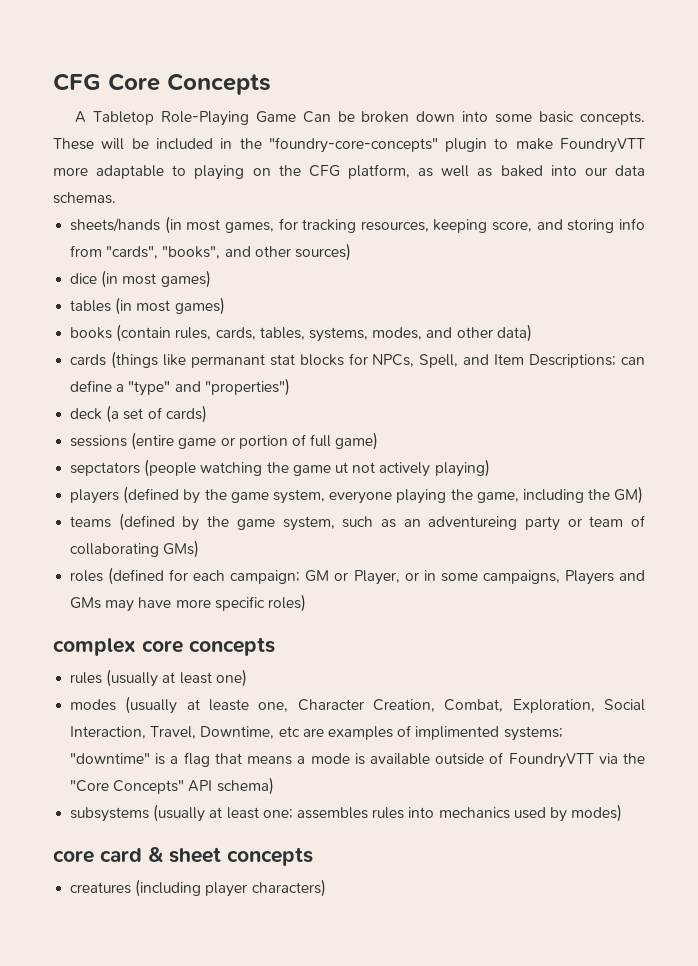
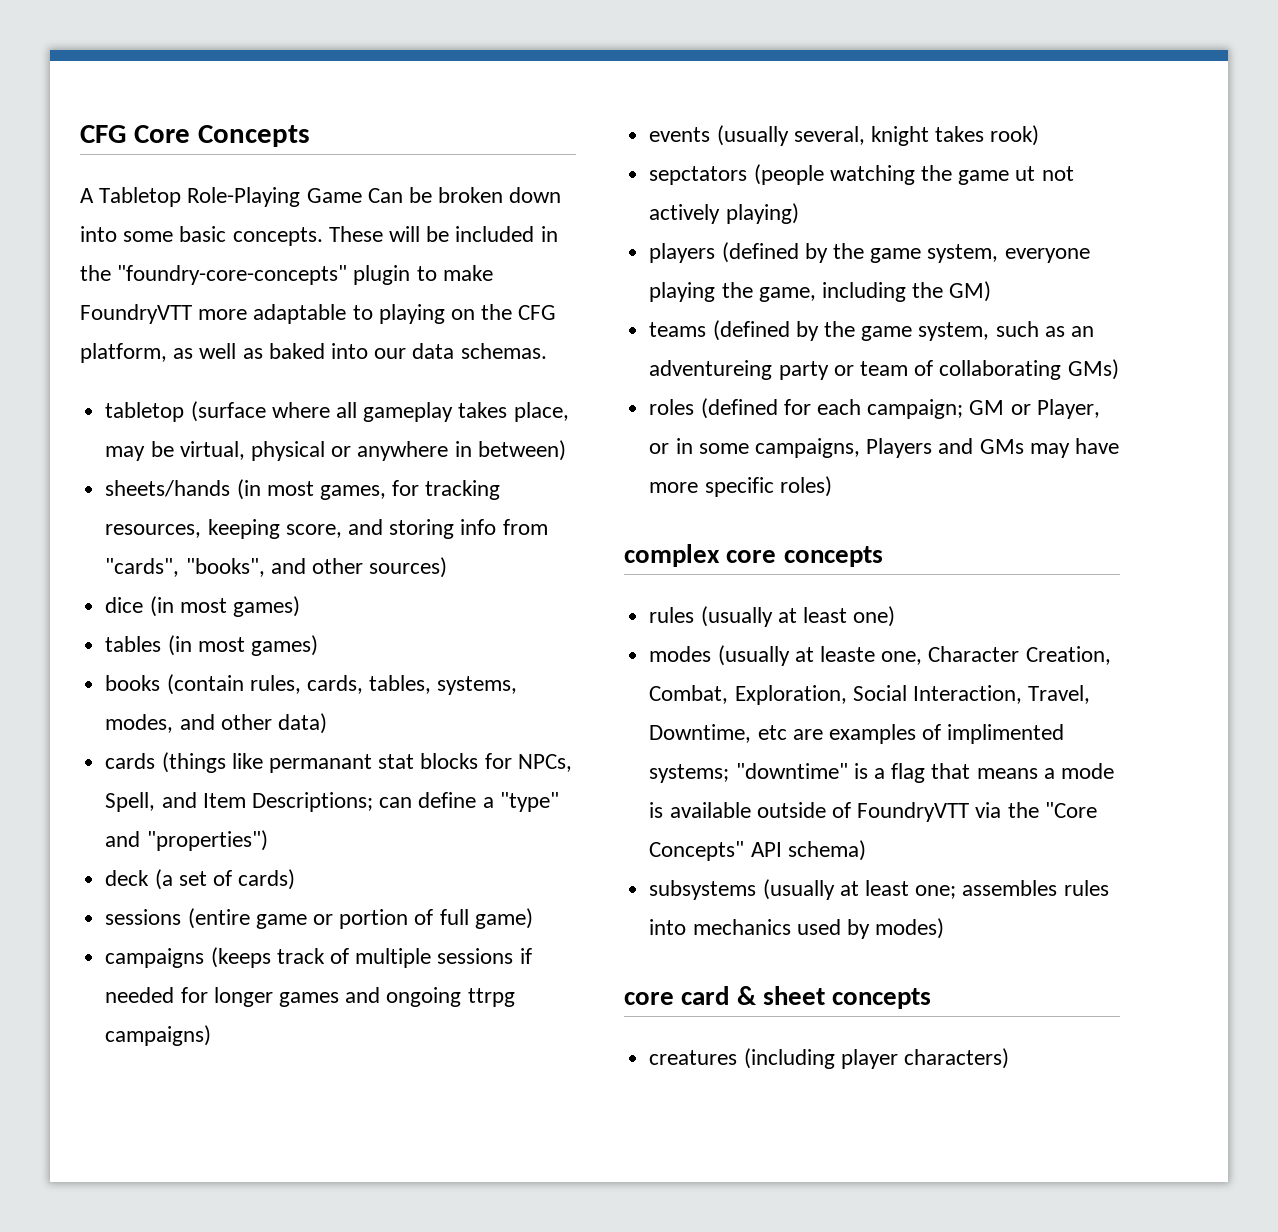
+ tabletop (surface where all gameplay takes place, may be virtual, physical or anywhere in between)
+ campaigns (keeps track of multiple sessions if needed for longer games and ongoing ttrpg campaigns)
+ events (usually several, knight takes rook)

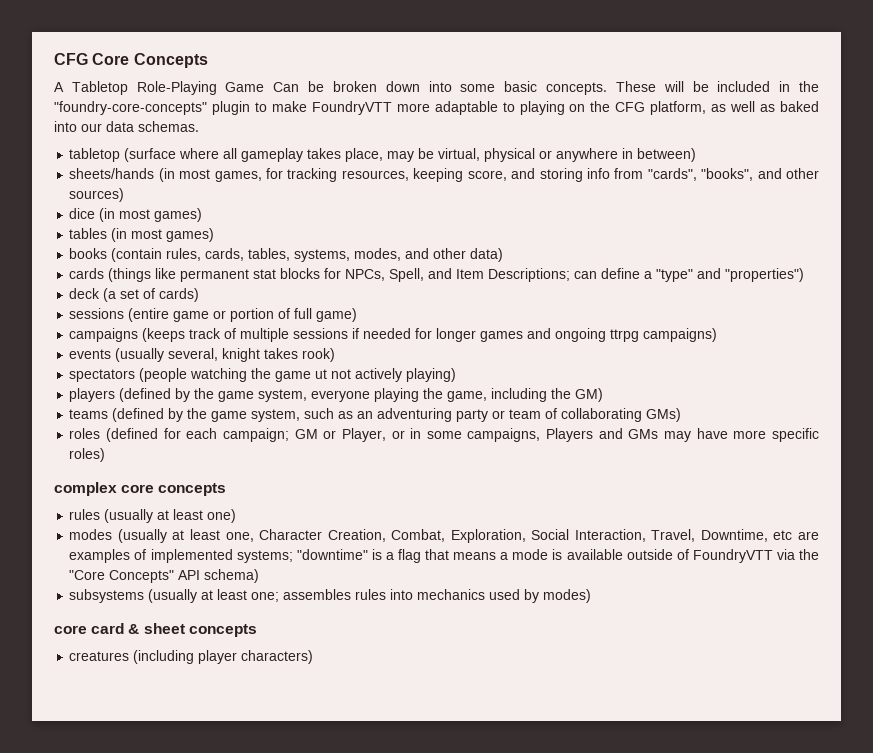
- cards (things like permanant stat blocks for NPCs, Spell, and Item Descriptions; can define a "type" and "properties")
+ cards (things like permanent stat blocks for NPCs, Spell, and Item Descriptions; can define a "type" and "properties")
- sepctators (people watching the game ut not actively playing)
+ spectators (people watching the game ut not actively playing)
- teams (defined by the game system, such as an adventureing party or team of collaborating GMs)
+ teams (defined by the game system, such as an adventuring party or team of collaborating GMs)
- modes (usually at leaste one, Character Creation, Combat, Exploration, Social Interaction, Travel, Downtime, etc are examples of implimented systems; "downtime" is a flag that means a mode is available outside of FoundryVTT via the "Core Concepts" API schema)
+ modes (usually at least one, Character Creation, Combat, Exploration, Social Interaction, Travel, Downtime, etc are examples of implemented systems; "downtime" is a flag that means a mode is available outside of FoundryVTT via the "Core Concepts" API schema)

